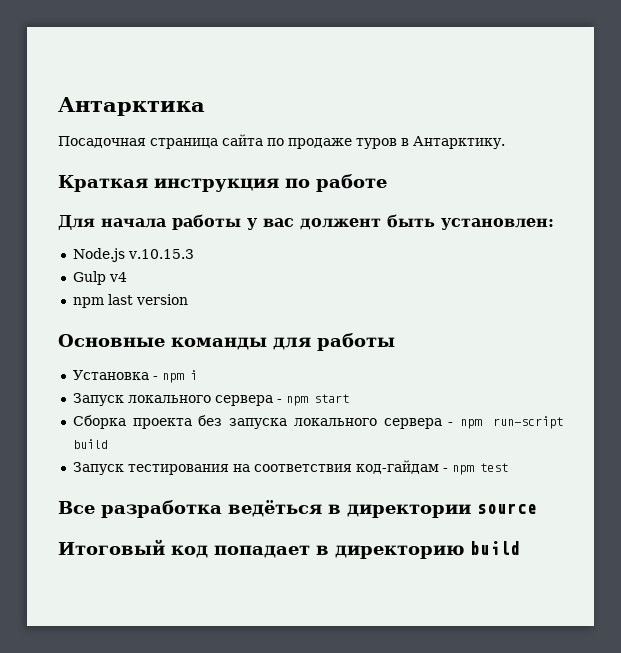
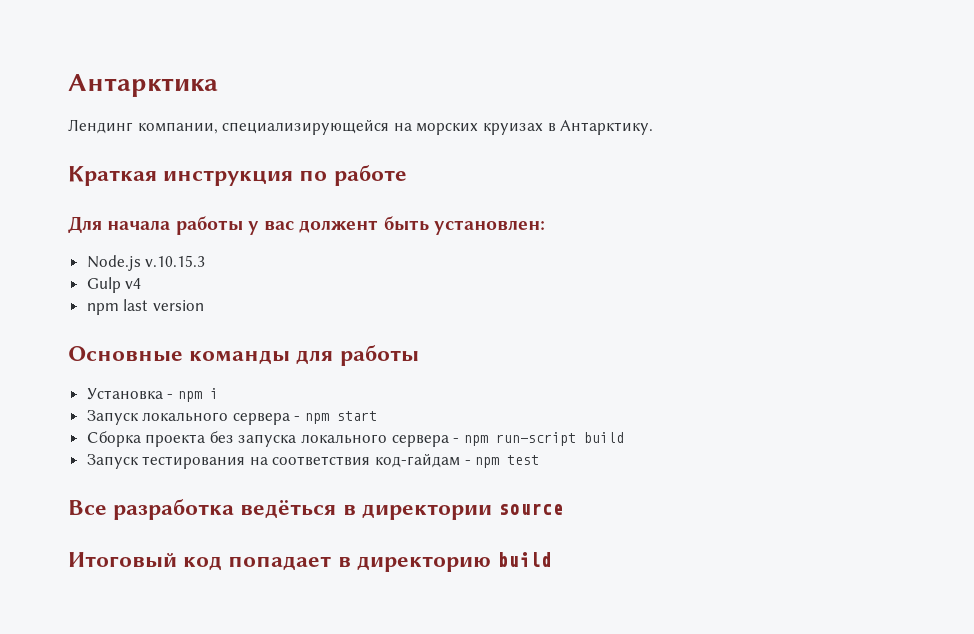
- Посадочная страница сайта по продаже туров в Антарктику.
+ Лендинг компании, специализирующейся на морских круизах в Антарктику.

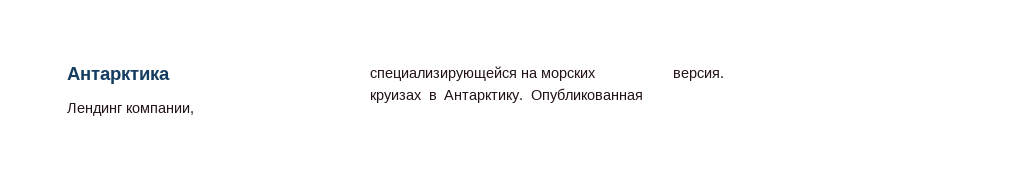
- Лендинг компании, специализирующейся на морских круизах в Антарктику.
- Краткая инструкция по работе
- Для начала работы у вас должент быть установлен:
- Node.js v.10.15.3
- Gulp v4
- npm last version
- Основные команды для работы
- Установка - npm i
- Запуск локального сервера - npm start
- Сборка проекта без запуска локального сервера - npm run-script build
- Запуск тестирования на соответствия код-гайдам - npm test
- Все разработка ведёться в директории source
- Итоговый код попадает в директорию build
+ Лендинг компании, специализирующейся на морских круизах в Антарктику. Опубликованная версия.

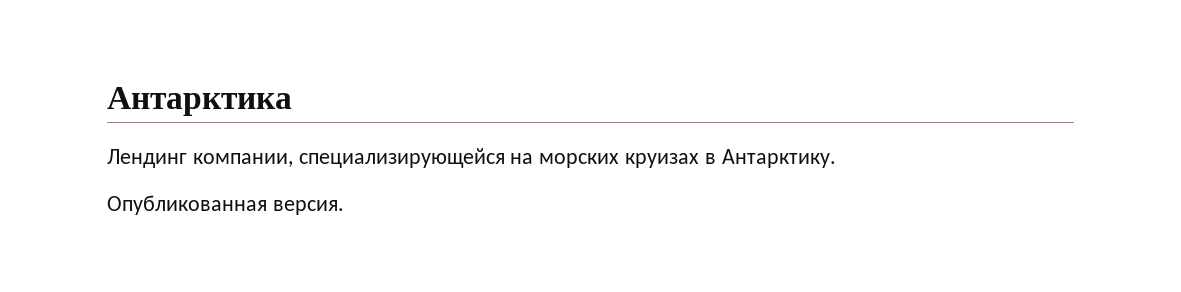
- Лендинг компании, специализирующейся на морских круизах в Антарктику. Опубликованная версия.
+ Лендинг компании, специализирующейся на морских круизах в Антарктику.
+ Опубликованная версия.

